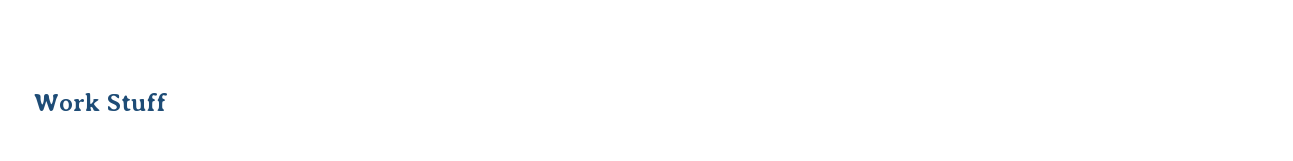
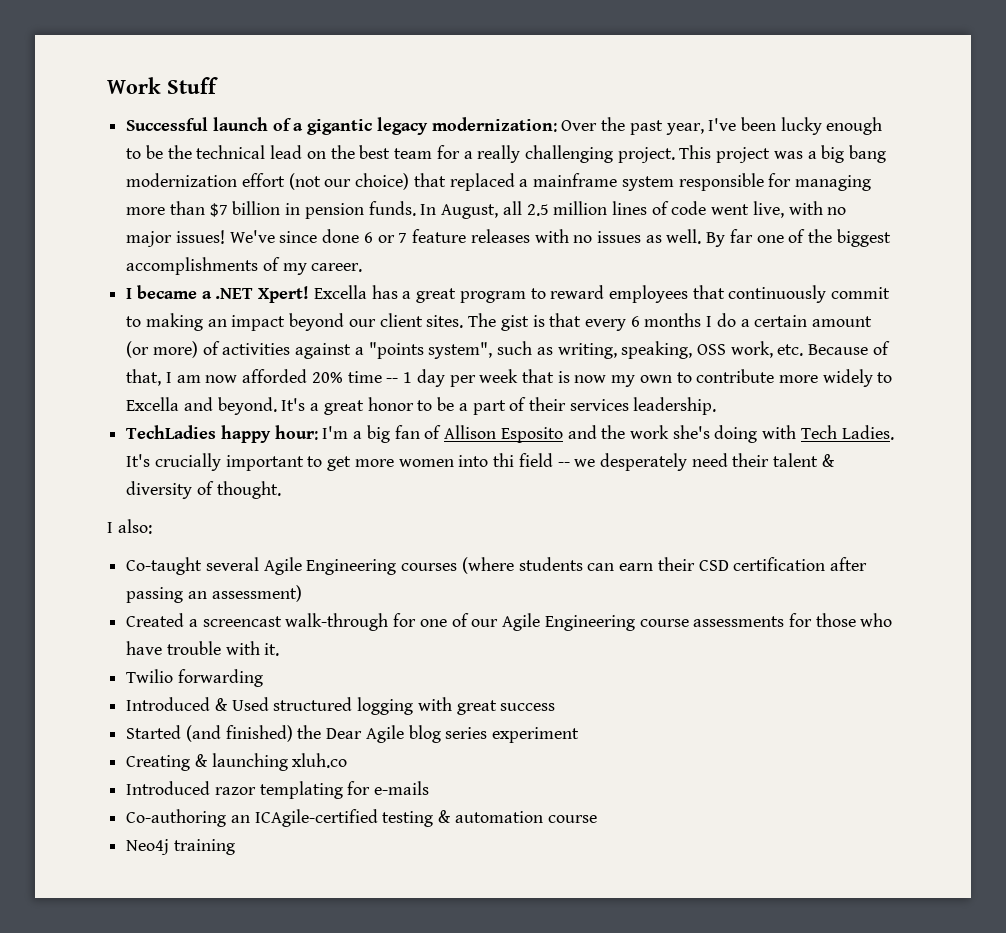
+ Successful launch of a gigantic legacy modernization: Over the past year, I've been lucky enough to be the technical lead on the best team for a really challenging project. This project was a big bang modernization effort (not our choice) that replaced a mainframe system responsible for managing more than $7 billion in pension funds. In August, all 2.5 million lines of code went live, with no major issues! We've since done 6 or 7 feature releases with no issues as well. By far one of the biggest accomplishments of my career.
+ I became a .NET Xpert! Excella has a great program to reward employees that continuously commit to making an impact beyond our client sites. The gist is that every 6 months I do a certain amount (or more) of activities against a "points system", such as writing, speaking, OSS work, etc. Because of that, I am now afforded 20% time -- 1 day per week that is now my own to contribute more widely to Excella and beyond. It's a great honor to be a part of their services leadership.
+ TechLadies happy hour: I'm a big fan of Allison Esposito and the work she's doing with Tech Ladies. It's crucially important to get more women into thi field -- we desperately need their talent & diversity of thought.
+ I also:
+ Co-taught several Agile Engineering courses (where students can earn their CSD certification after passing an assessment)
+ Created a screencast walk-through for one of our Agile Engineering course assessments for those who have trouble with it.
+ Twilio forwarding
+ Introduced & Used structured logging with great success
+ Started (and finished) the Dear Agile blog series experiment
+ Creating & launching xluh.co
+ Introduced razor templating for e-mails
+ Co-authoring an ICAgile-certified testing & automation course
+ Neo4j training

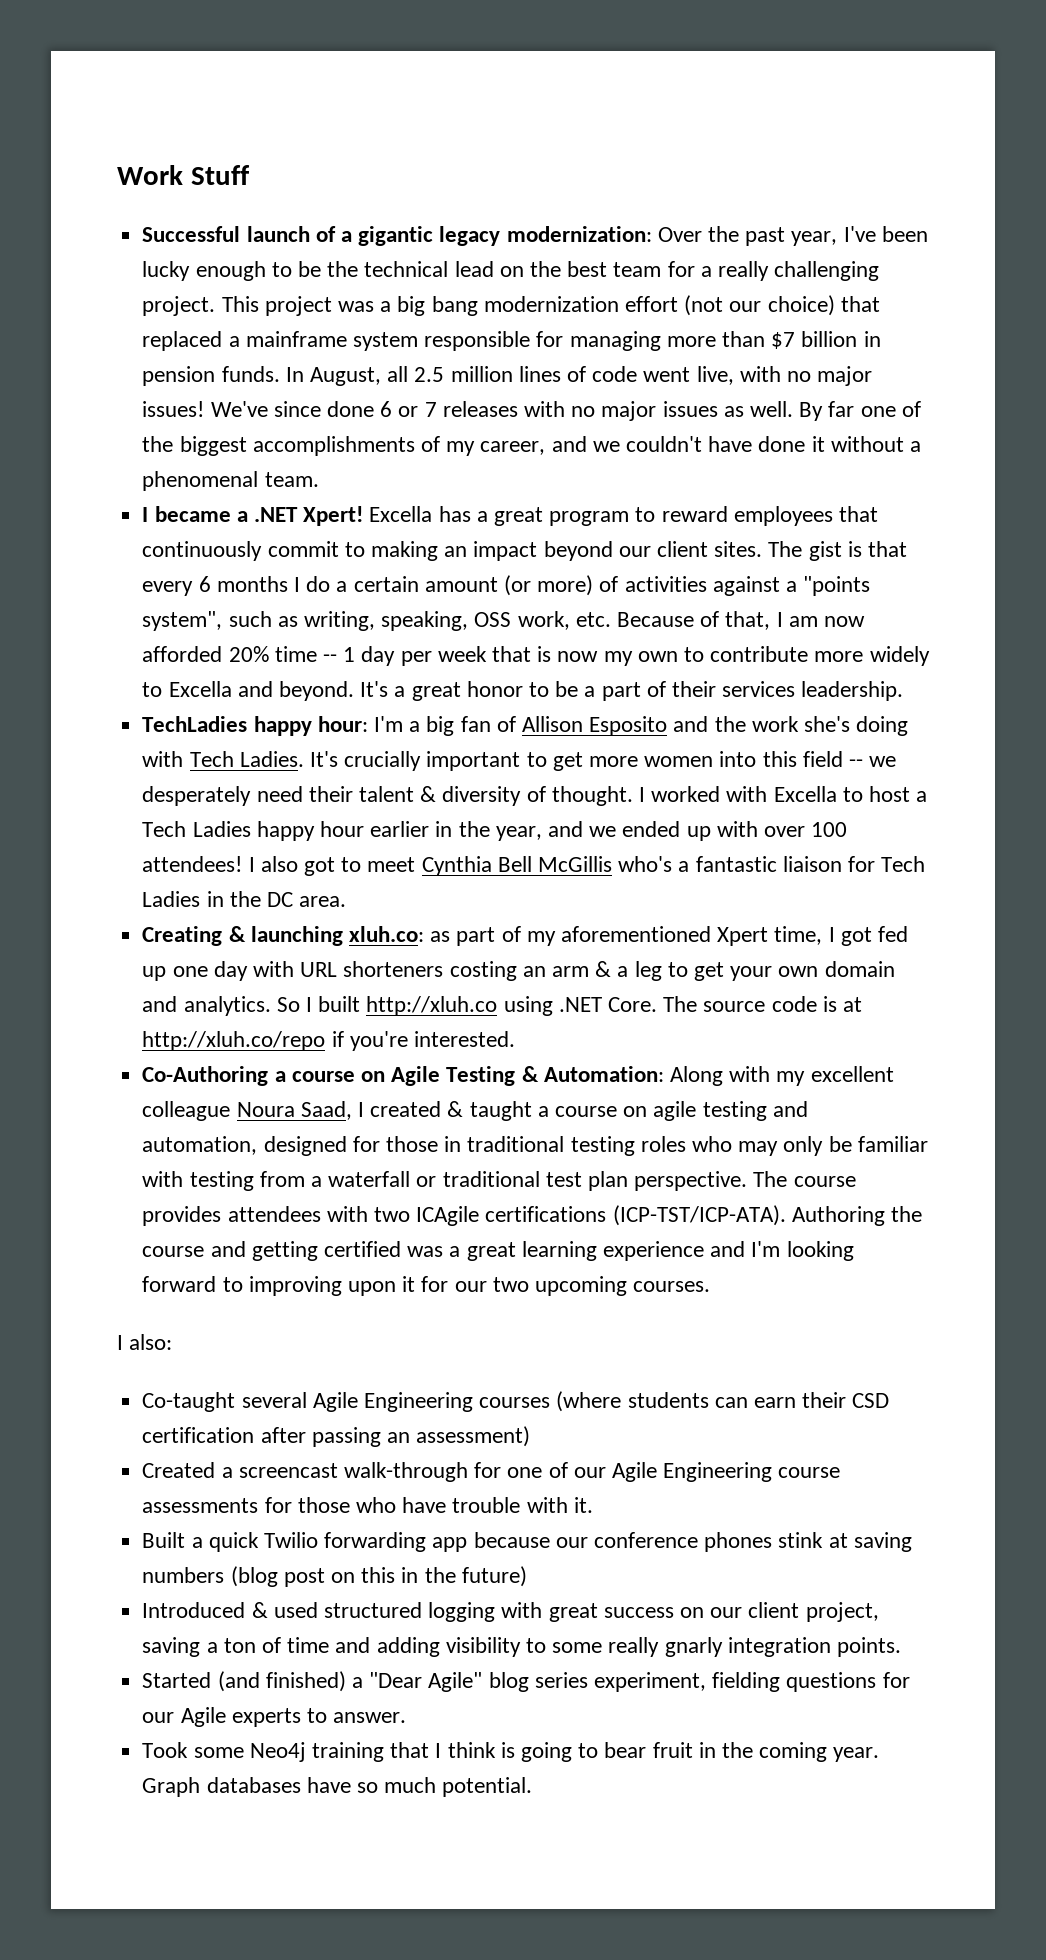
- We've since done 6 or 7 feature releases with no issues as well.
+ We've since done 6 or 7 releases with no major issues as well.
- By far one of the biggest accomplishments of my career.
+ By far one of the biggest accomplishments of my career, and we couldn't have done it without a phenomenal team.
- It's crucially important to get more women into thi field -- we desperately need their talent & diversity of thought.
+ It's crucially important to get more women into this field -- we desperately need their talent & diversity of thought. I worked with Excella to host a Tech Ladies happy hour earlier in the year, and we ended up with over 100 attendees! I also got to meet Cynthia Bell McGillis who's a fantastic liaison for Tech Ladies in the DC area.
+ Creating & launching xluh.co: as part of my aforementioned Xpert time, I got fed up one day with URL shorteners costing an arm & a leg to get your own domain and analytics. So I built http://xluh.co using .NET Core. The source code is at http://xluh.co/repo if you're interested.
+ Co-Authoring a course on Agile Testing & Automation: Along with my excellent colleague Noura Saad, I created & taught a course on agile testing and automation, designed for those in traditional testing roles who may only be familiar with testing from a waterfall or traditional test plan perspective. The course provides attendees with two ICAgile certifications (ICP-TST/ICP-ATA). Authoring the course and getting certified was a great learning experience and I'm looking forward to improving upon it for our two upcoming courses.
- Twilio forwarding
+ Built a quick Twilio forwarding app because our conference phones stink at saving numbers (blog post on this in the future)
- Introduced & Used structured logging with great success
- Started (and finished) the Dear Agile blog series experiment
- Creating & launching xluh.co
- Introduced razor templating for e-mails
- Co-authoring an ICAgile-certified testing & automation course
- Neo4j training
+ Introduced & used structured logging with great success on our client project, saving a ton of time and adding visibility to some really gnarly integration points.
+ Started (and finished) a "Dear Agile" blog series experiment, fielding questions for our Agile experts to answer.
+ Took some Neo4j training that I think is going to bear fruit in the coming year. Graph databases have so much potential.

